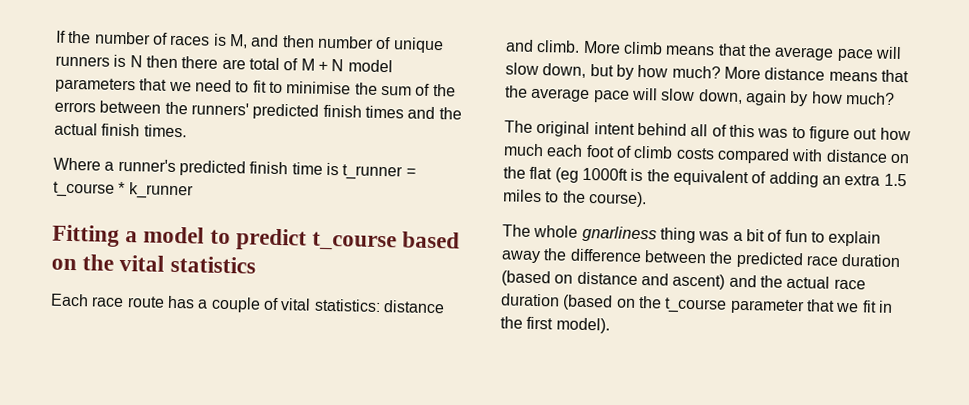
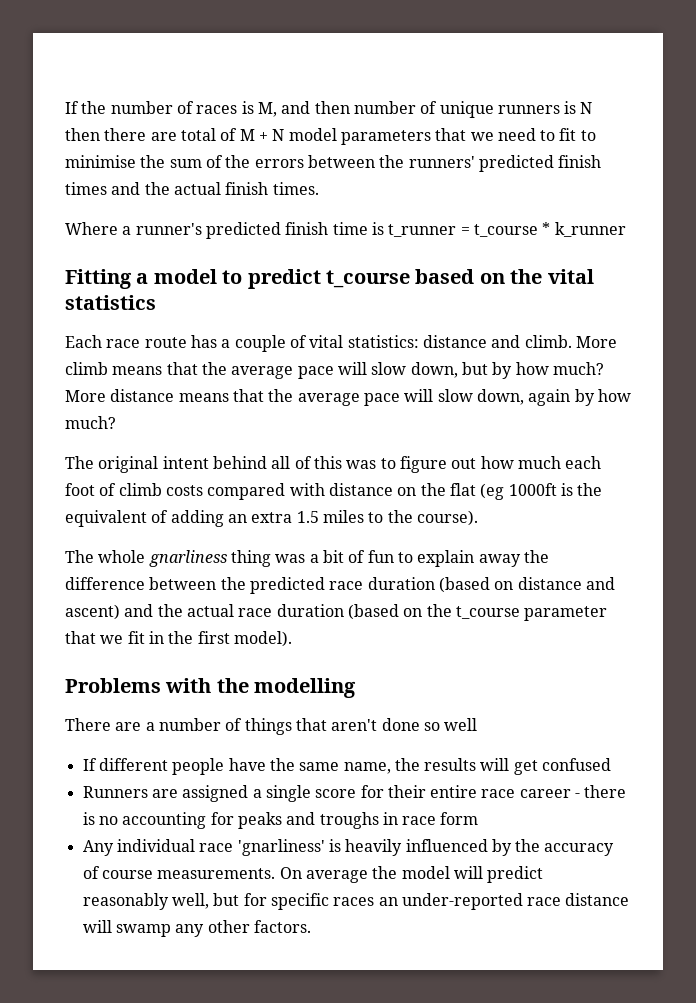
+ Problems with the modelling
+ There are a number of things that aren't done so well
+ If different people have the same name, the results will get confused
+ Runners are assigned a single score for their entire race career - there is no accounting for peaks and troughs in race form
+ Any individual race 'gnarliness' is heavily influenced by the accuracy of course measurements. On average the model will predict reasonably well, but for specific races an under-reported race distance will swamp any other factors.

